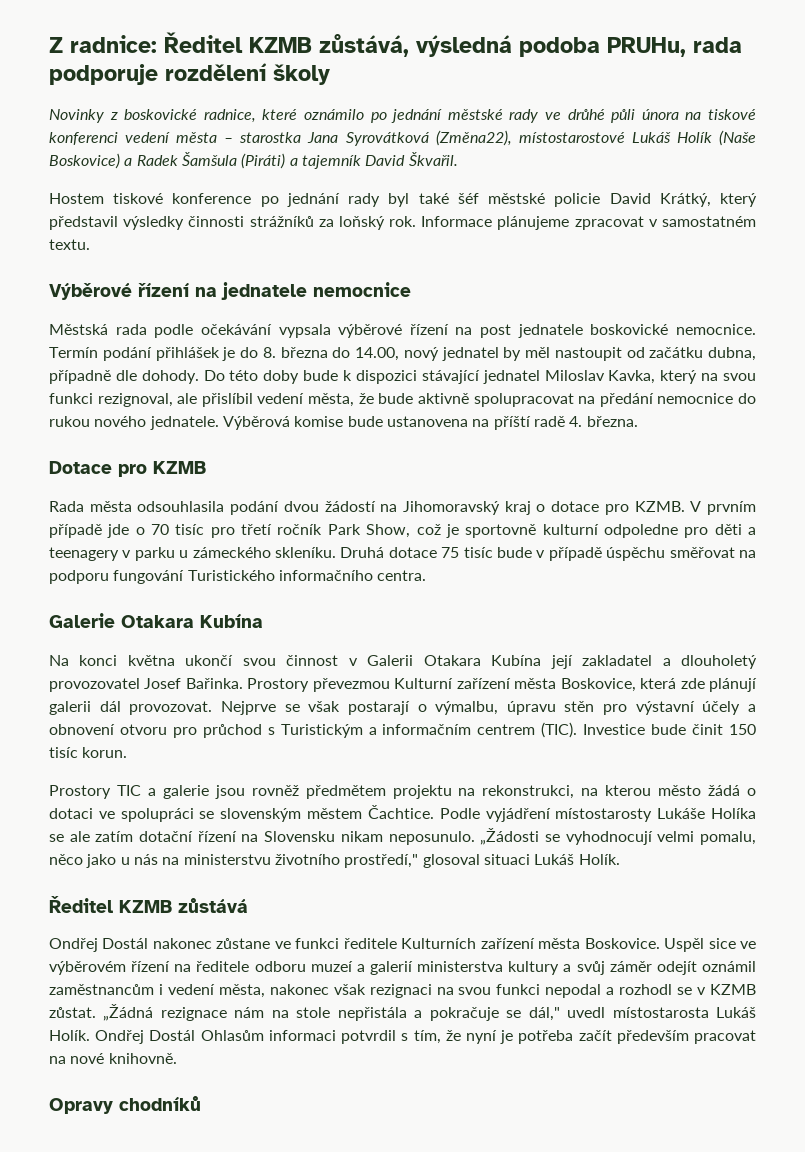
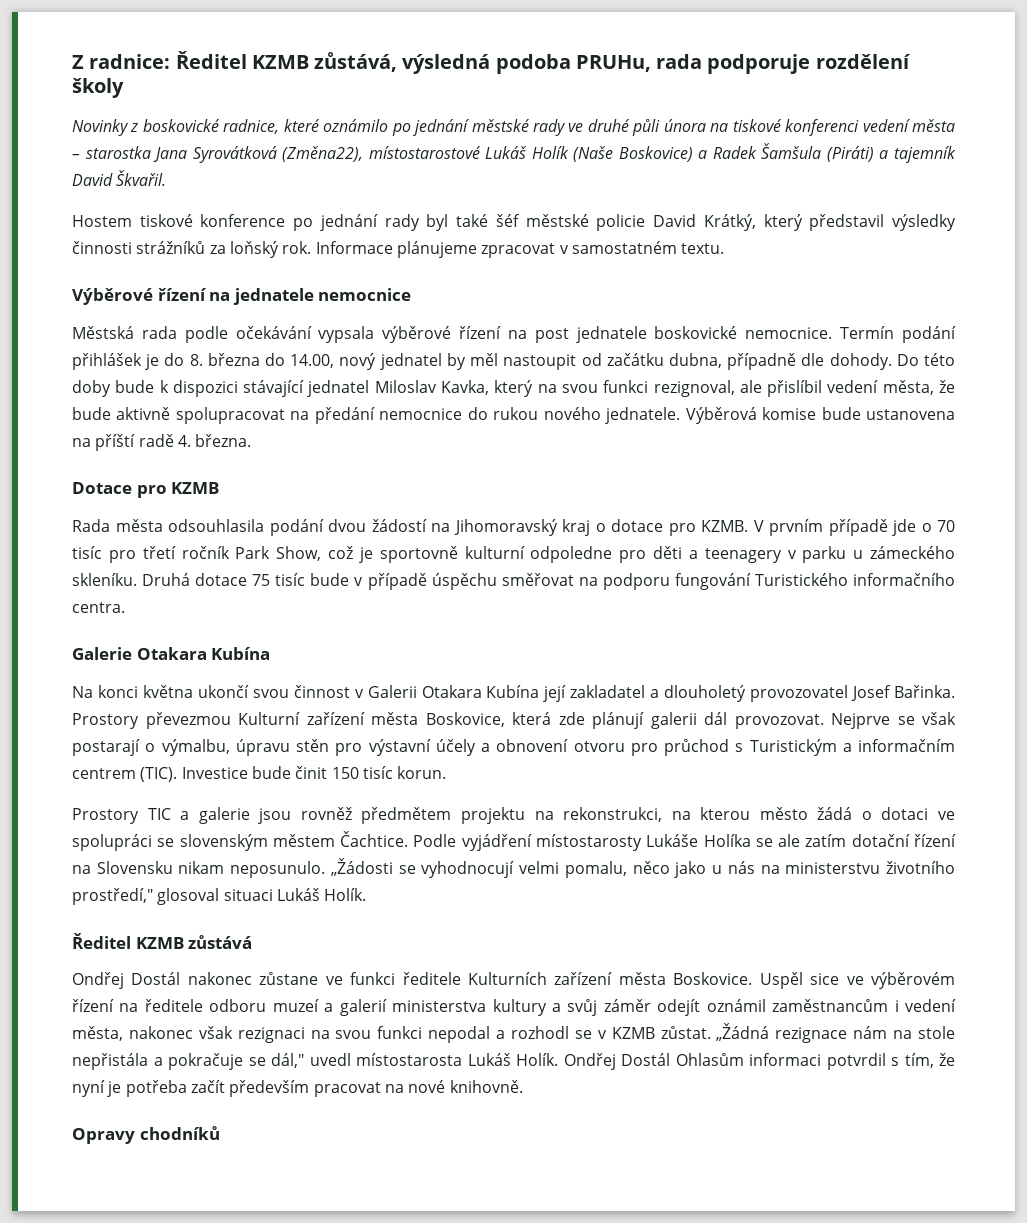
- Novinky z boskovické radnice, které oznámilo po jednání městské rady ve drůhé půli února na tiskové konferenci vedení města – starostka Jana Syrovátková (Změna22), místostarostové Lukáš Holík (Naše Boskovice) a Radek Šamšula (Piráti) a tajemník David Škvařil.
+ Novinky z boskovické radnice, které oznámilo po jednání městské rady ve druhé půli února na tiskové konferenci vedení města – starostka Jana Syrovátková (Změna22), místostarostové Lukáš Holík (Naše Boskovice) a Radek Šamšula (Piráti) a tajemník David Škvařil.

